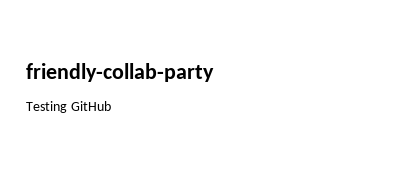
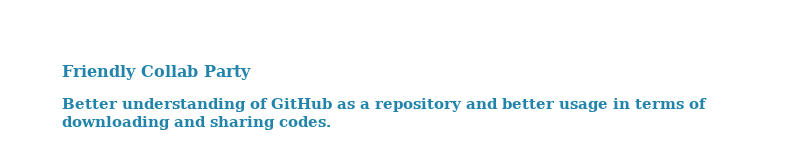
- friendly-collab-party
- Testing GitHub
+ Friendly Collab Party
+ Better understanding of GitHub as a repository and better usage in terms of downloading and sharing codes.

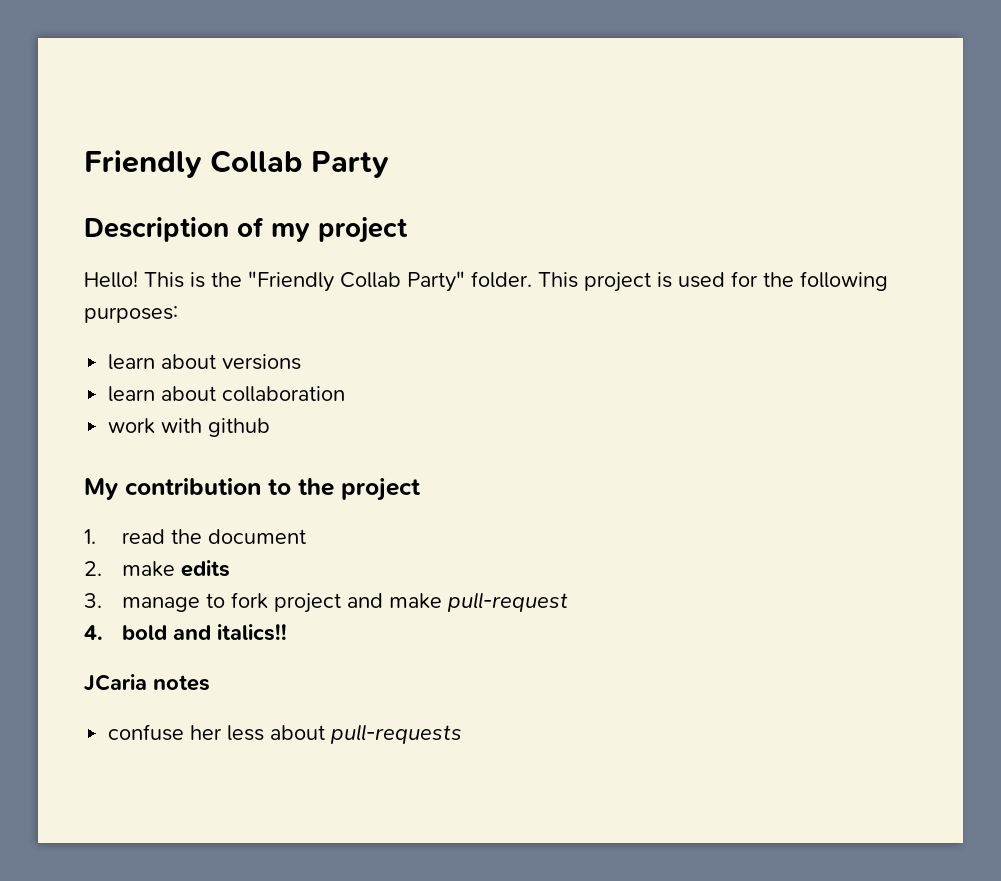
- Better understanding of GitHub as a repository and better usage in terms of downloading and sharing codes.
+ Description of my project
+ Hello! This is the "Friendly Collab Party" folder. This project is used for the following purposes:
+ learn about versions
+ learn about collaboration
+ work with github
+ My contribution to the project
+ 1. read the document
+ 2. make edits
+ 3. manage to fork project and make pull-request
+ 4. bold and italics!!
+ JCaria notes
+ confuse her less about pull-requests

